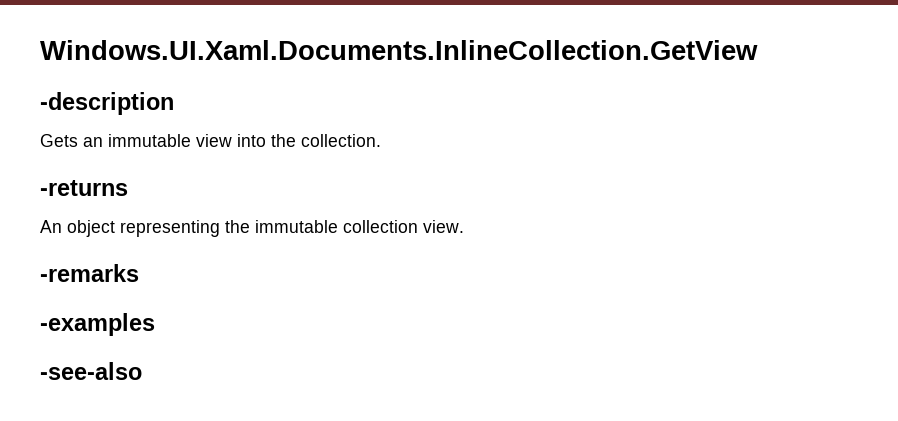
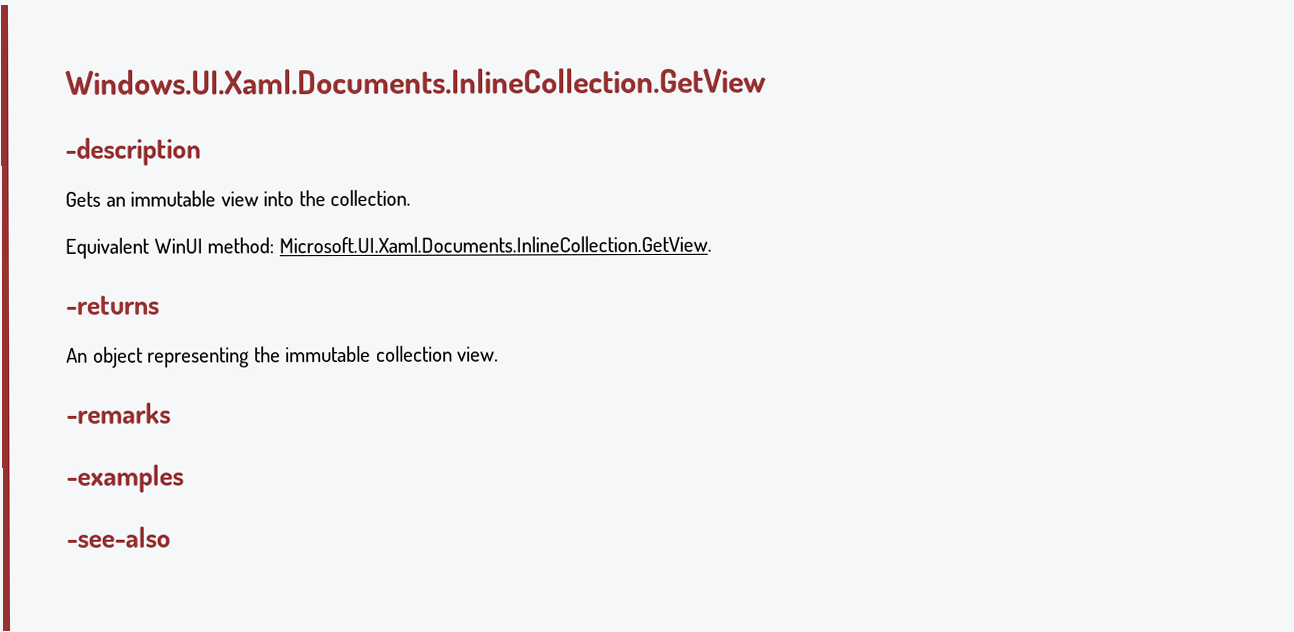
+ Equivalent WinUI method: Microsoft.UI.Xaml.Documents.InlineCollection.GetView.

